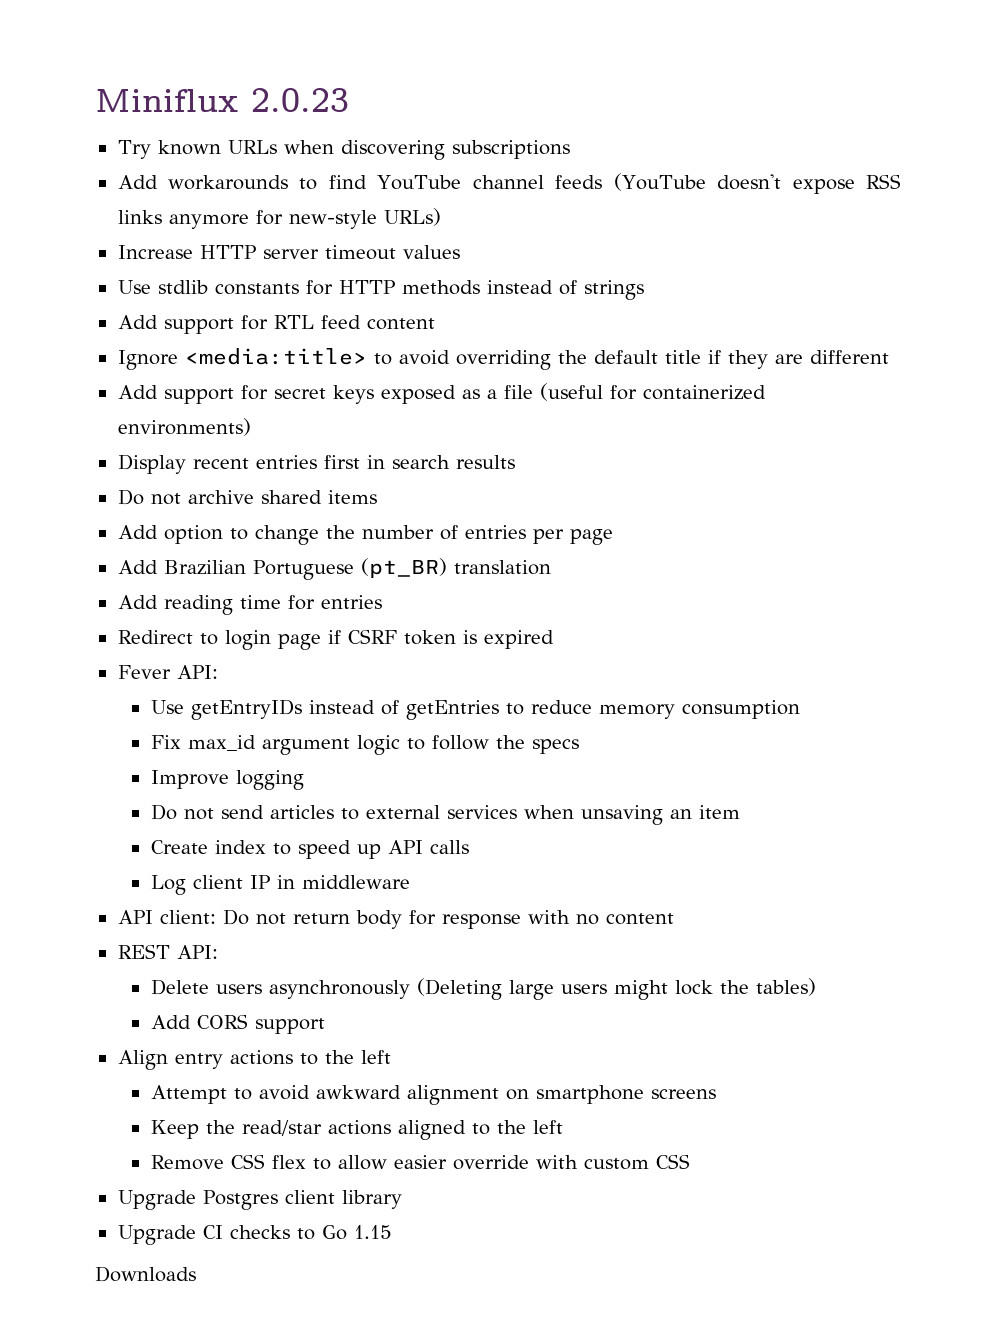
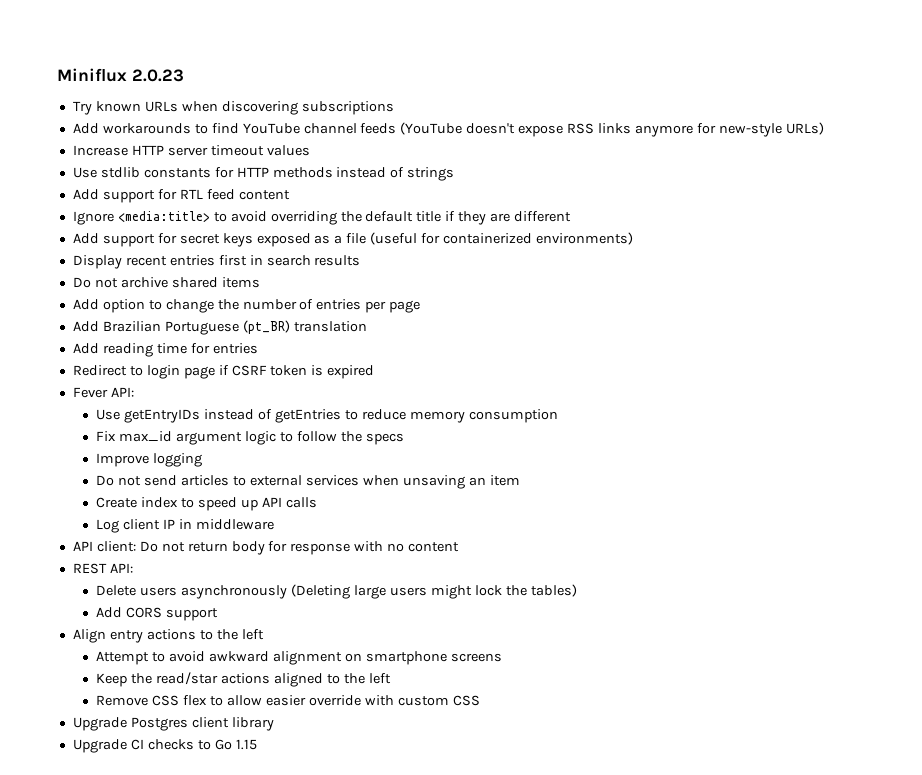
- Downloads

